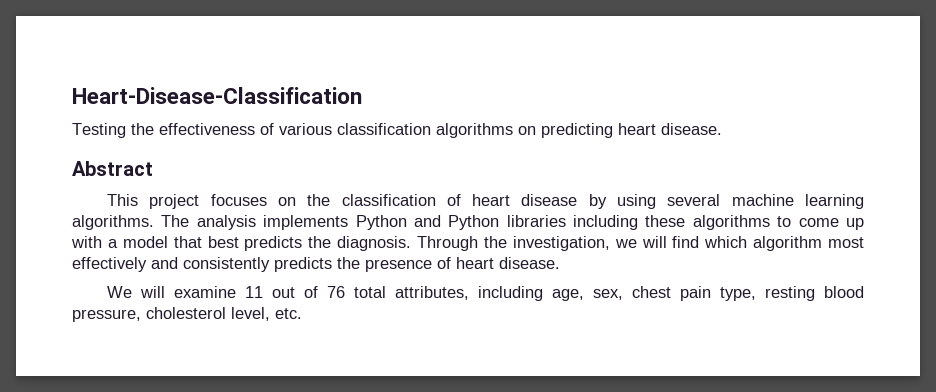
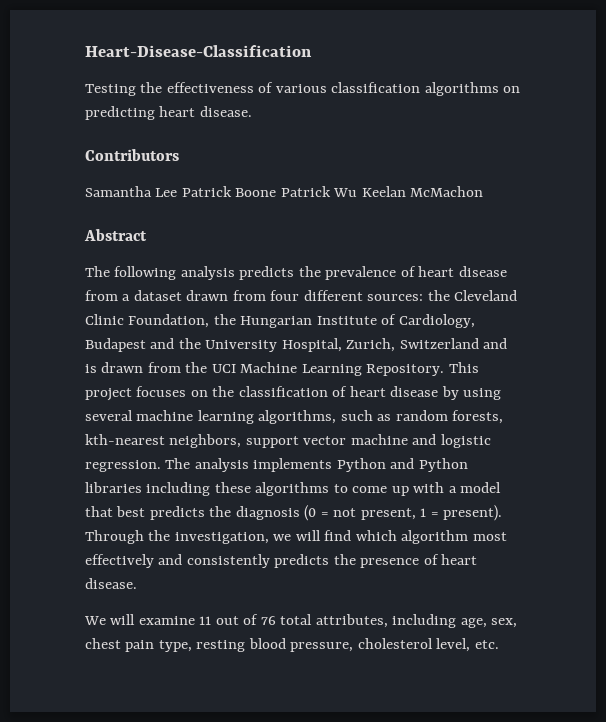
+ Contributors
+ Samantha Lee Patrick Boone Patrick Wu Keelan McMachon
  Abstract
- This project focuses on the classification of heart disease by using several machine learning algorithms.
+ The following analysis predicts the prevalence of heart disease from a dataset drawn from four different sources: the Cleveland Clinic Foundation, the Hungarian Institute of Cardiology, Budapest and the University Hospital, Zurich, Switzerland and is drawn from the UCI Machine Learning Repository. This project focuses on the classification of heart disease by using several machine learning algorithms, such as random forests, kth-nearest neighbors, support vector machine and logistic regression.
- The analysis implements Python and Python libraries including these algorithms to come up with a model that best predicts the diagnosis.
+ The analysis implements Python and Python libraries including these algorithms to come up with a model that best predicts the diagnosis (0 = not present, 1 = present).

